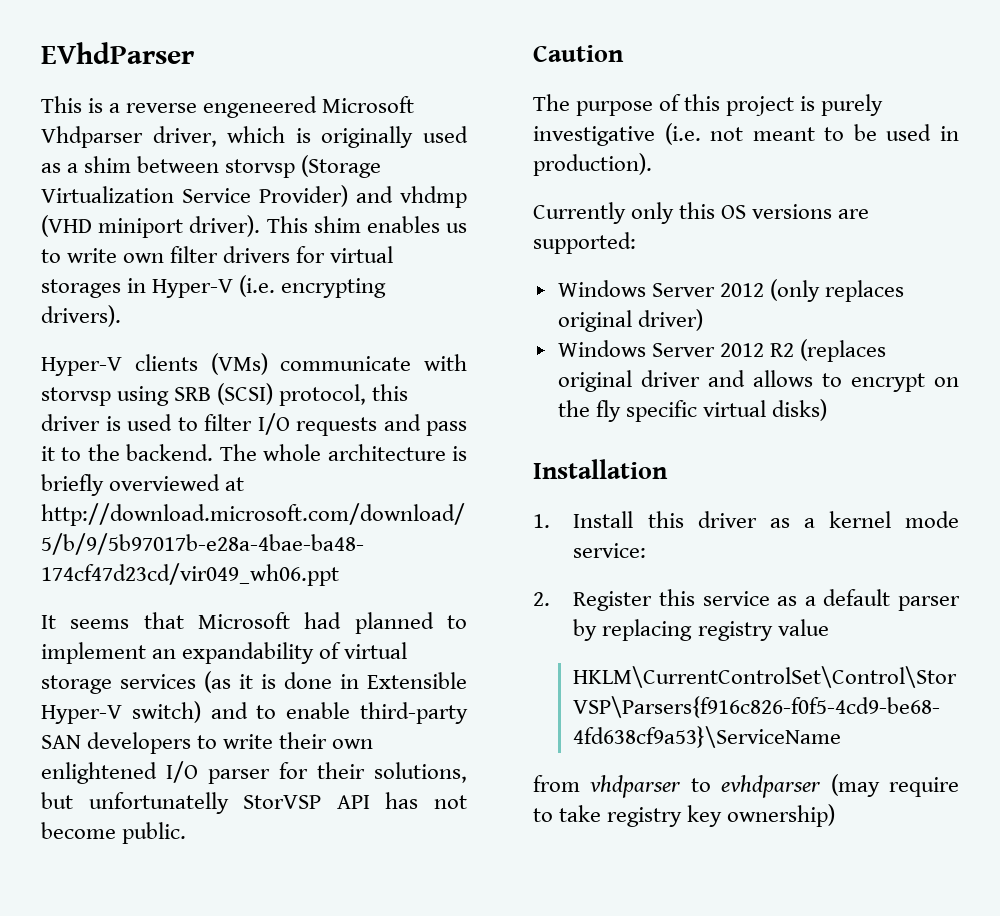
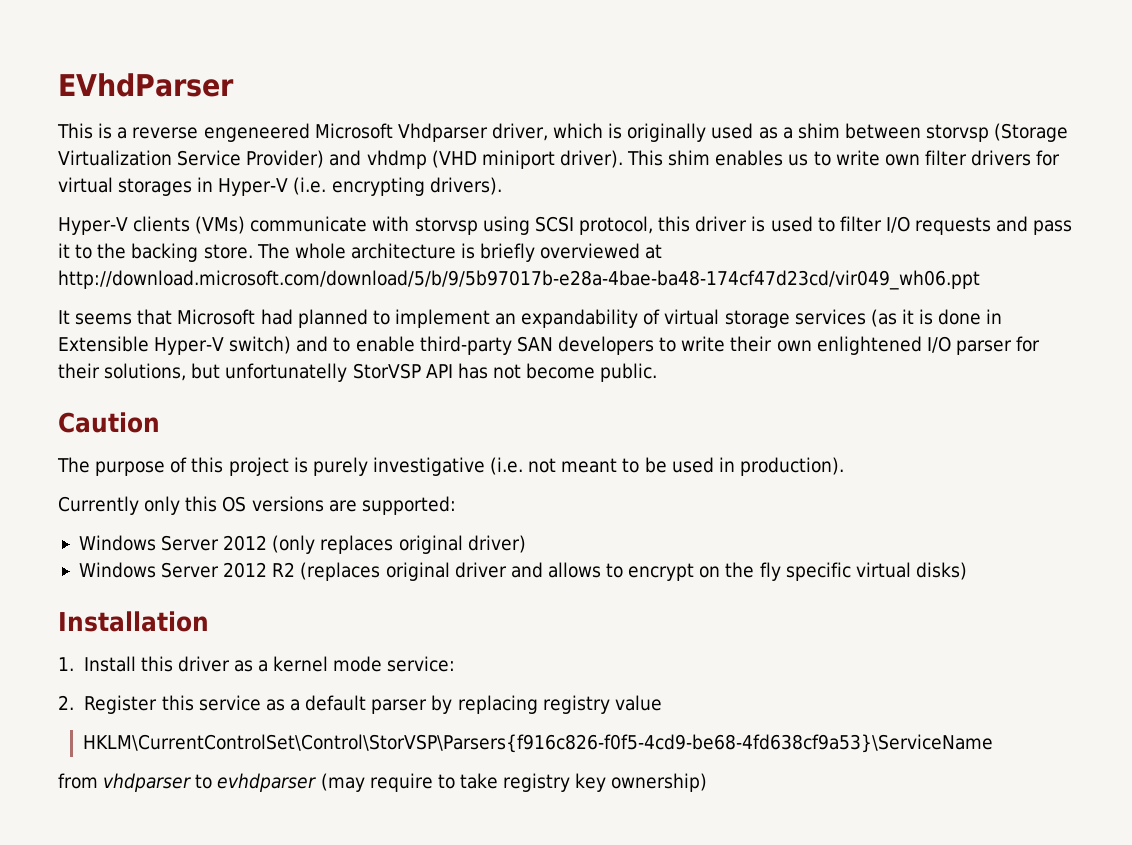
- Hyper-V clients (VMs) communicate with storvsp using SRB (SCSI) protocol, this driver is used to filter I/O requests and pass it to the backend.
+ Hyper-V clients (VMs) communicate with storvsp using SCSI protocol, this driver is used to filter I/O requests and pass it to the backing store.

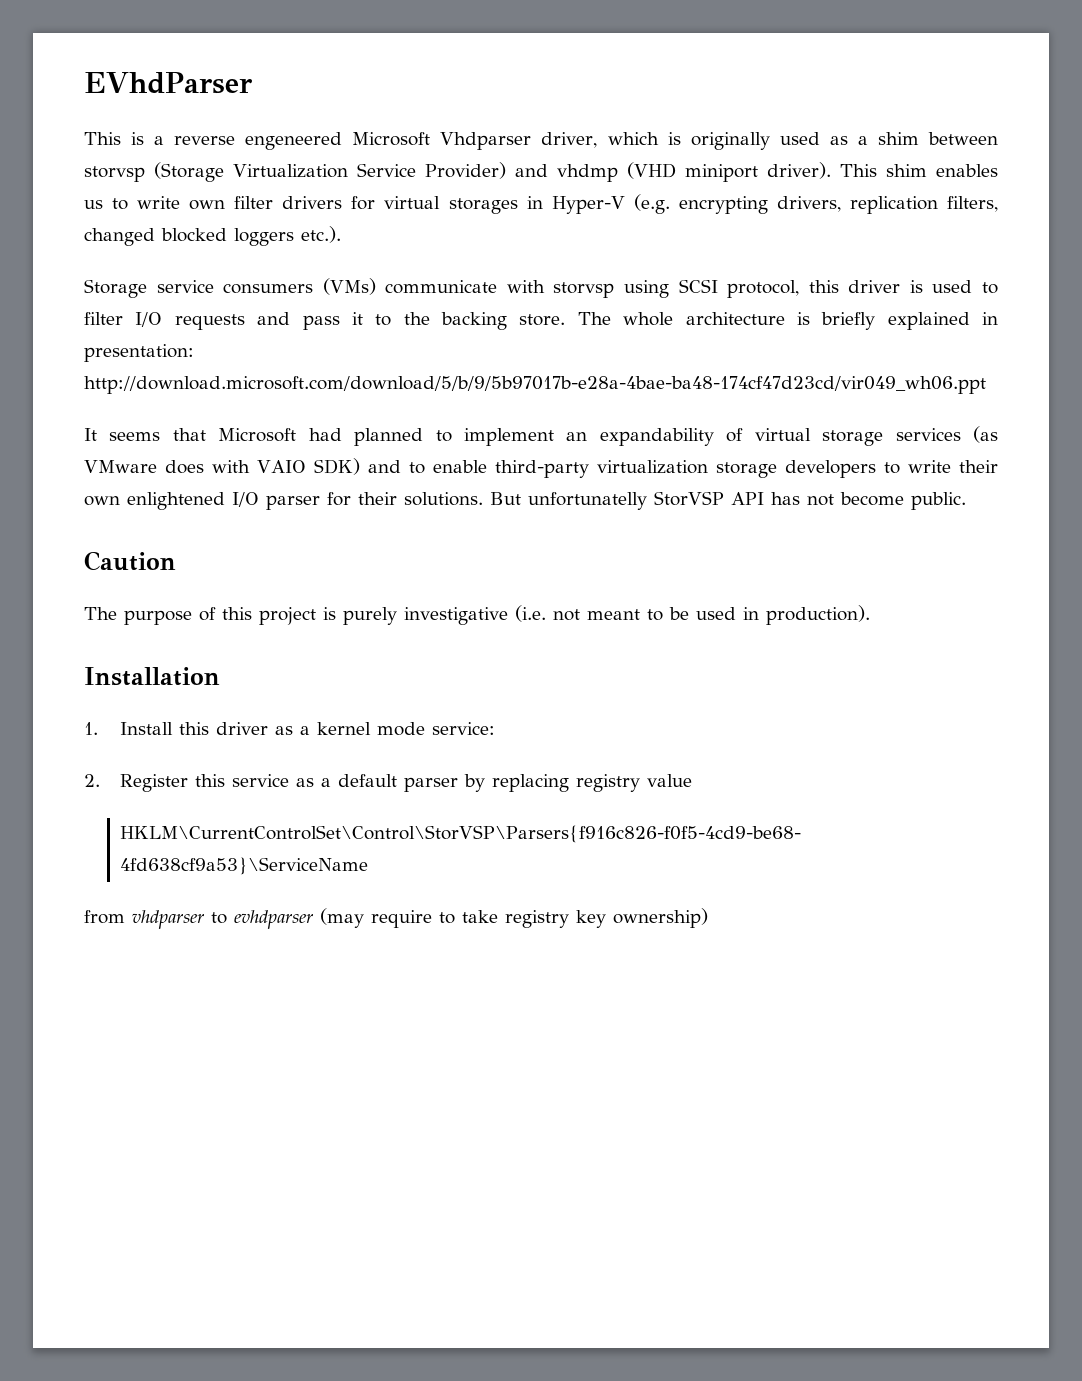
- This shim enables us to write own filter drivers for virtual storages in Hyper-V (i.e. encrypting drivers).
- Hyper-V clients (VMs) communicate with storvsp using SCSI protocol, this driver is used to filter I/O requests and pass it to the backing store.
+ This shim enables us to write own filter drivers for virtual storages in Hyper-V (e.g. encrypting drivers, replication filters, changed blocked loggers etc.).
+ Storage service consumers (VMs) communicate with storvsp using SCSI protocol, this driver is used to filter I/O requests and pass it to the backing store.
- The whole architecture is briefly overviewed at http://download.microsoft.com/download/5/b/9/5b97017b-e28a-4bae-ba48-174cf47d23cd/vir049_wh06.ppt
+ The whole architecture is briefly explained in presentation: http://download.microsoft.com/download/5/b/9/5b97017b-e28a-4bae-ba48-174cf47d23cd/vir049_wh06.ppt
- It seems that Microsoft had planned to implement an expandability of virtual storage services (as it is done in Extensible Hyper-V switch) and to enable third-party SAN developers to write their own enlightened I/O parser for their solutions, but unfortunatelly StorVSP API has not become public.
+ It seems that Microsoft had planned to implement an expandability of virtual storage services (as VMware does with VAIO SDK) and to enable third-party virtualization storage developers to write their own enlightened I/O parser for their solutions. But unfortunatelly StorVSP API has not become public.
- Currently only this OS versions are supported:
- Windows Server 2012 (only replaces original driver)
- Windows Server 2012 R2 (replaces original driver and allows to encrypt on the fly specific virtual disks)

